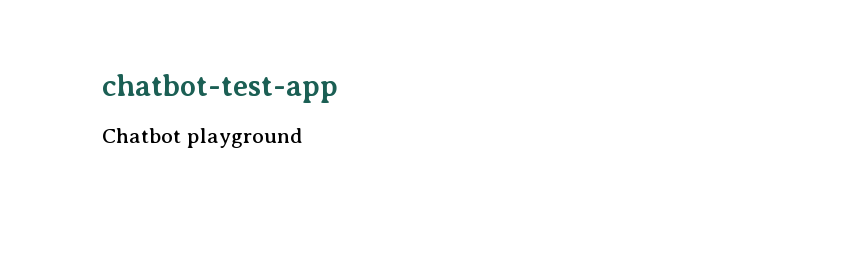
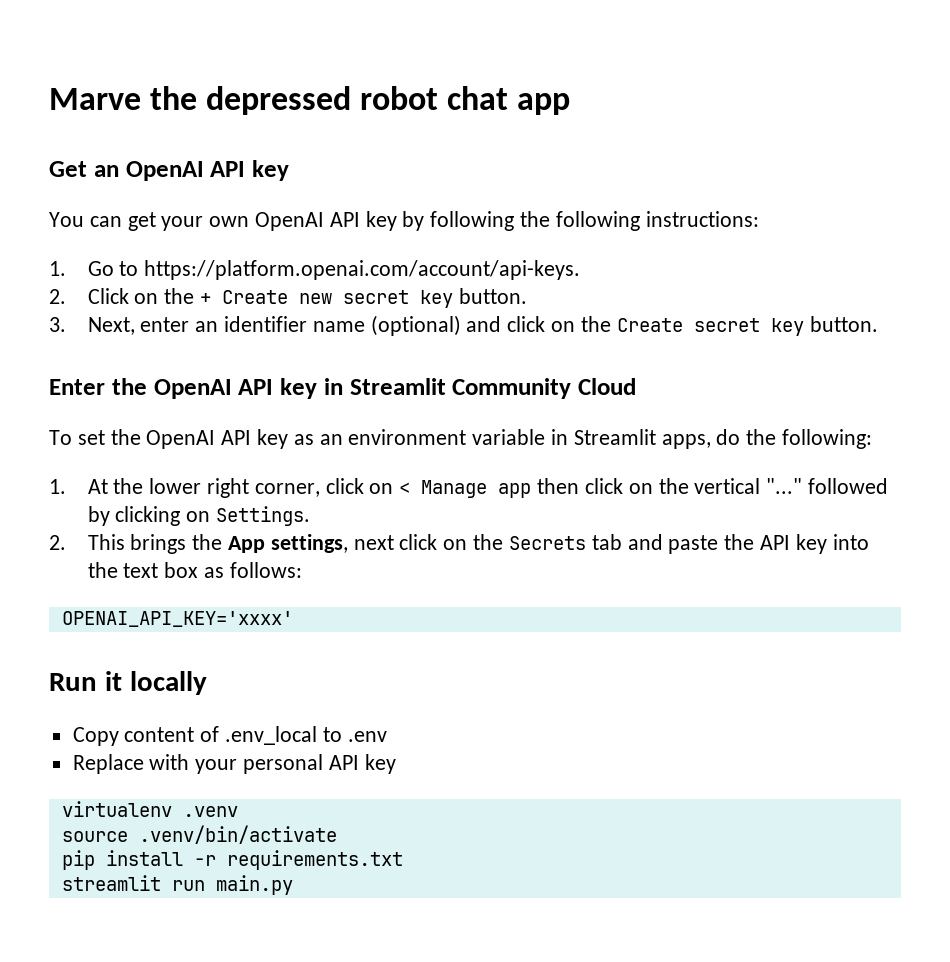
- chatbot-test-app
- Chatbot playground
+ Marve the depressed robot chat app
+ Get an OpenAI API key
+ You can get your own OpenAI API key by following the following instructions:
+ 1. Go to https://platform.openai.com/account/api-keys.
+ 2. Click on the + Create new secret key button.
+ 3. Next, enter an identifier name (optional) and click on the Create secret key button.
+ Enter the OpenAI API key in Streamlit Community Cloud
+ To set the OpenAI API key as an environment variable in Streamlit apps, do the following:
+ 1. At the lower right corner, click on < Manage app then click on the vertical "..." followed by clicking on Settings.
+ 2. This brings the App settings, next click on the Secrets tab and paste the API key into the text box as follows:
+ OPENAI_API_KEY='xxxx'
+ Run it locally
+ Copy content of .env_local to .env
+ Replace with your personal API key
+ virtualenv .venv
+ source .venv/bin/activate
+ pip install -r requirements.txt
+ streamlit run main.py

